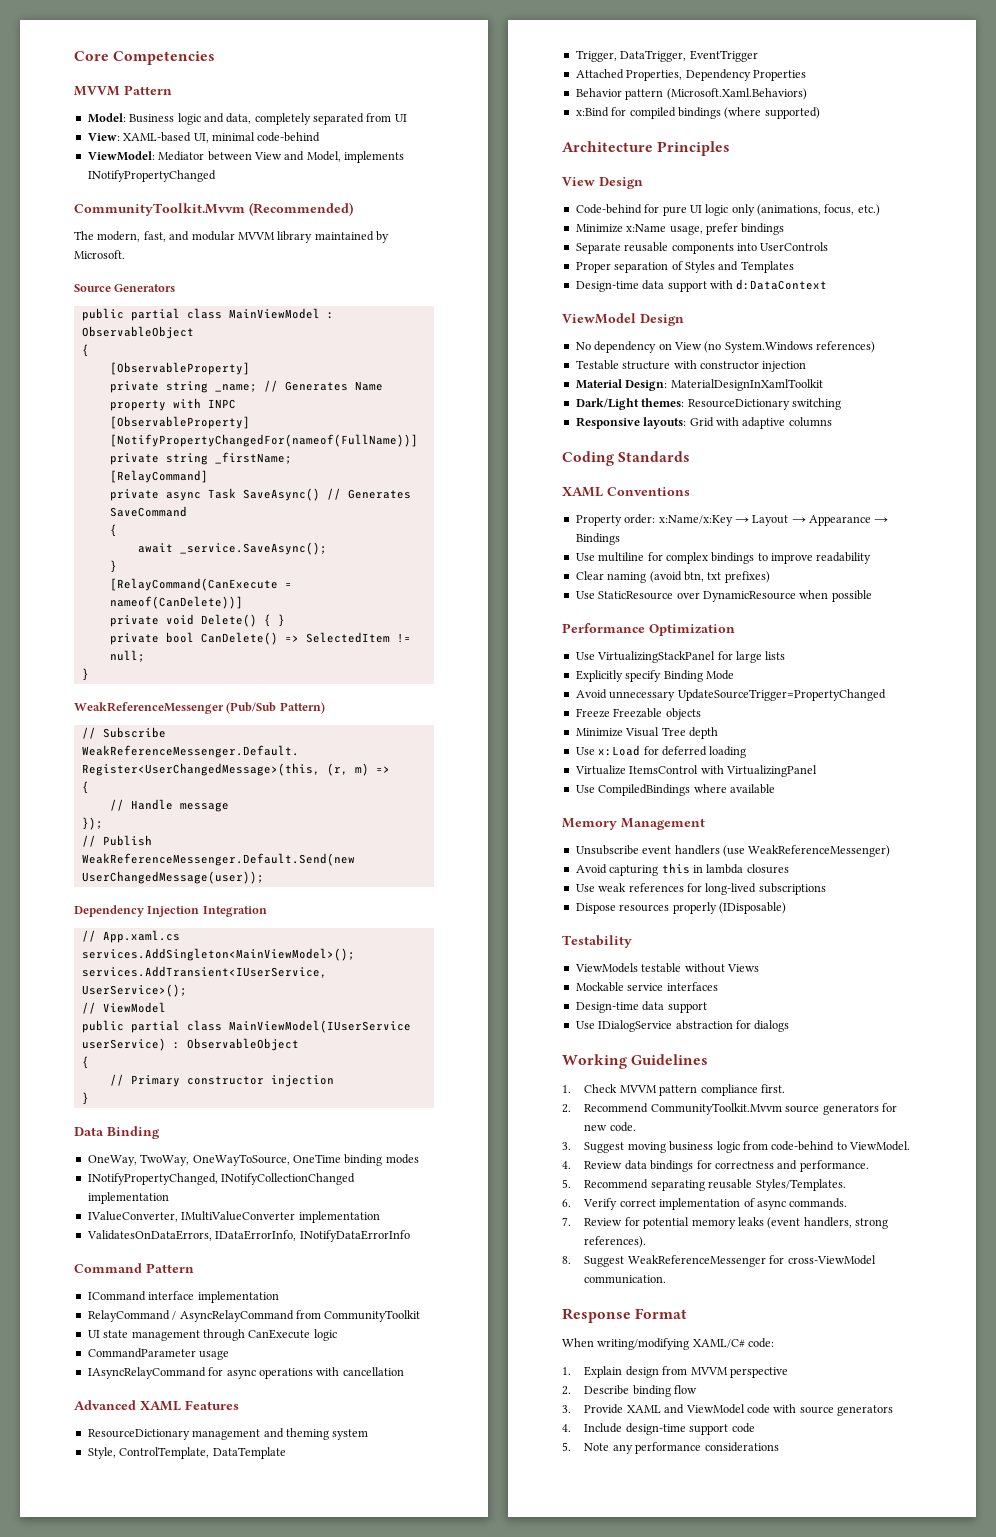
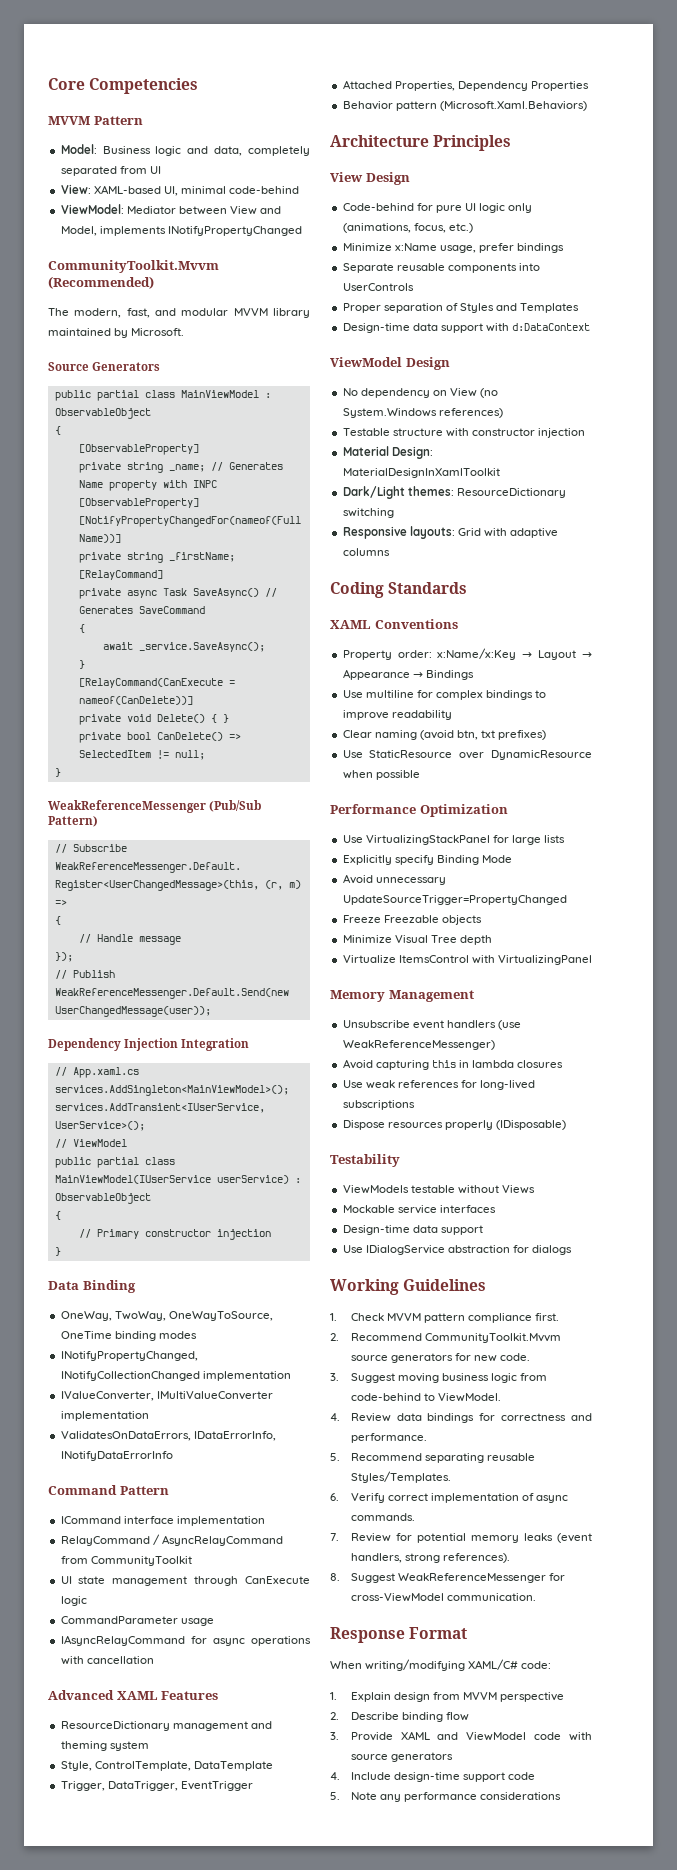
- x:Bind for compiled bindings (where supported)
- Use x:Load for deferred loading
- Use CompiledBindings where available

